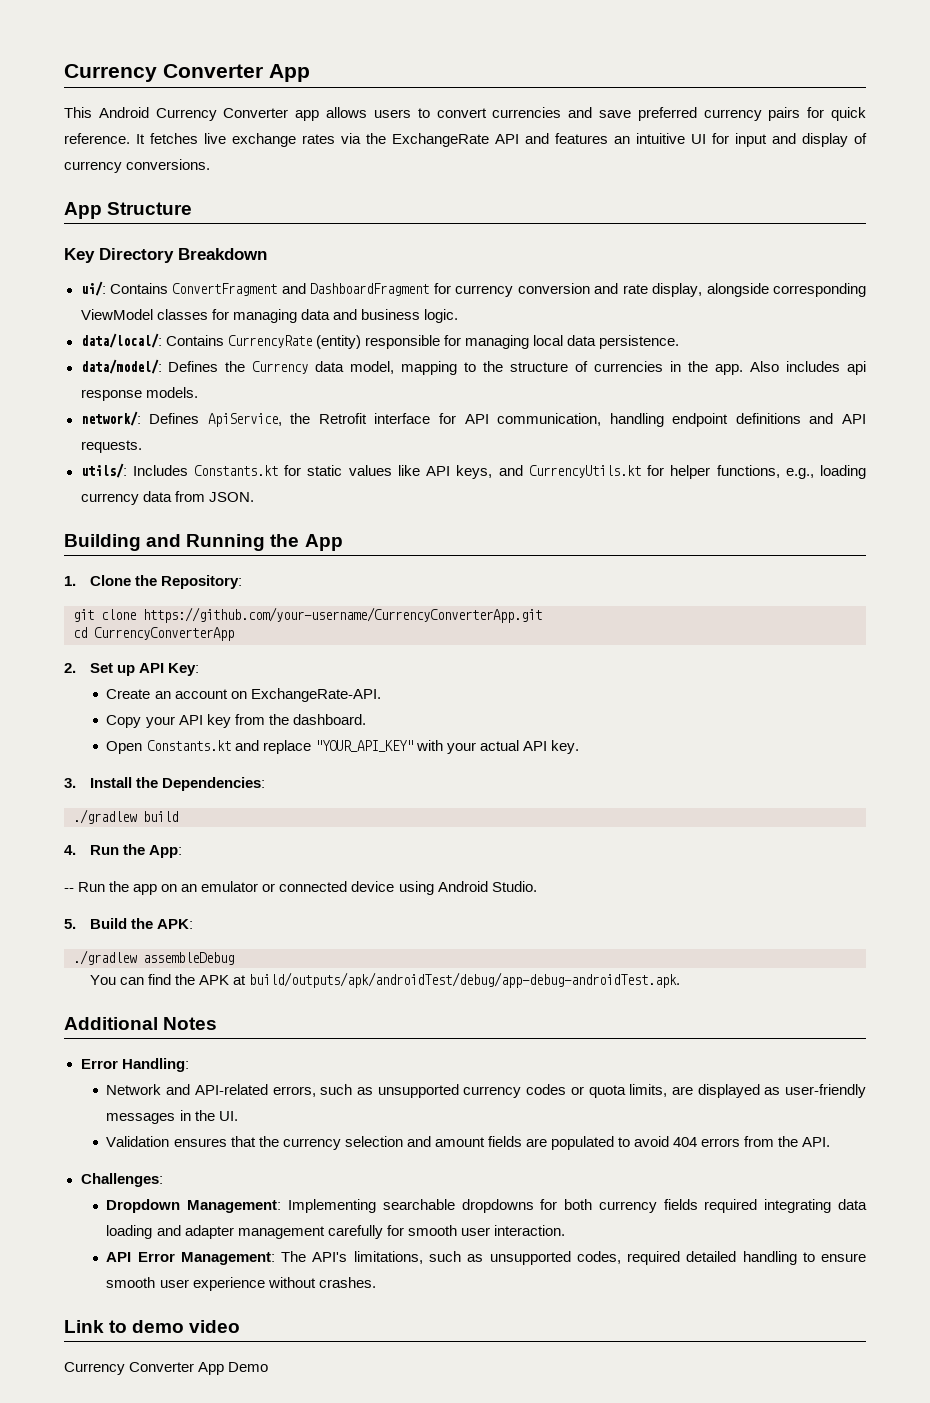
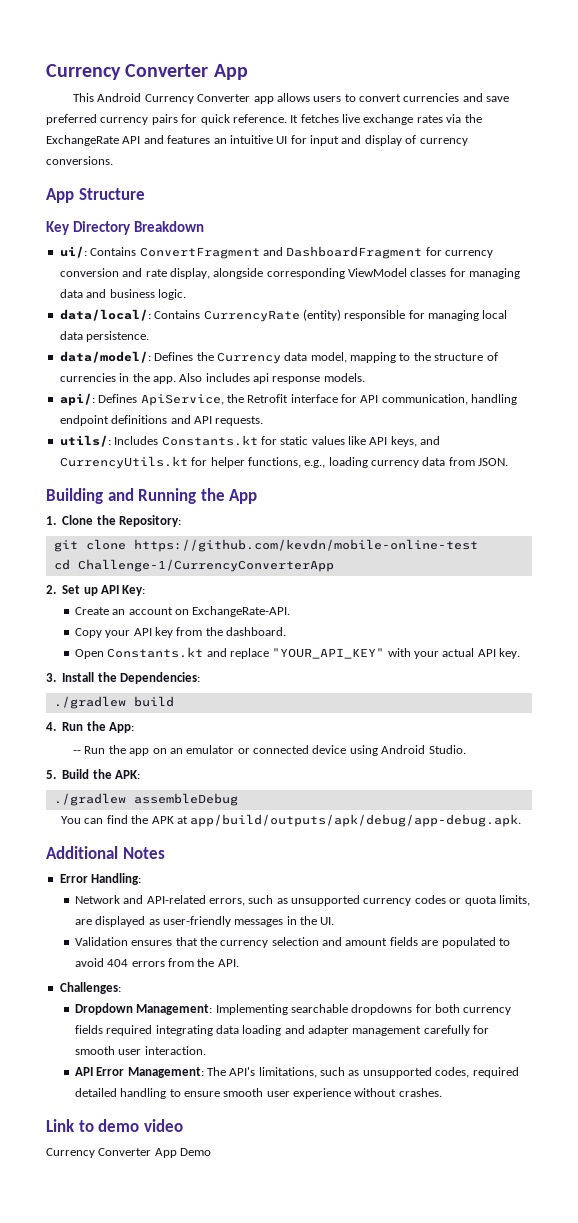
- network/: Defines ApiService, the Retrofit interface for API communication, handling endpoint definitions and API requests.
+ api/: Defines ApiService, the Retrofit interface for API communication, handling endpoint definitions and API requests.
- git clone https://github.com/your-username/CurrencyConverterApp.git
+ git clone https://github.com/kevdn/mobile-online-test
- cd CurrencyConverterApp
+ cd Challenge-1/CurrencyConverterApp
- You can find the APK at build/outputs/apk/androidTest/debug/app-debug-androidTest.apk.
+ You can find the APK at app/build/outputs/apk/debug/app-debug.apk.

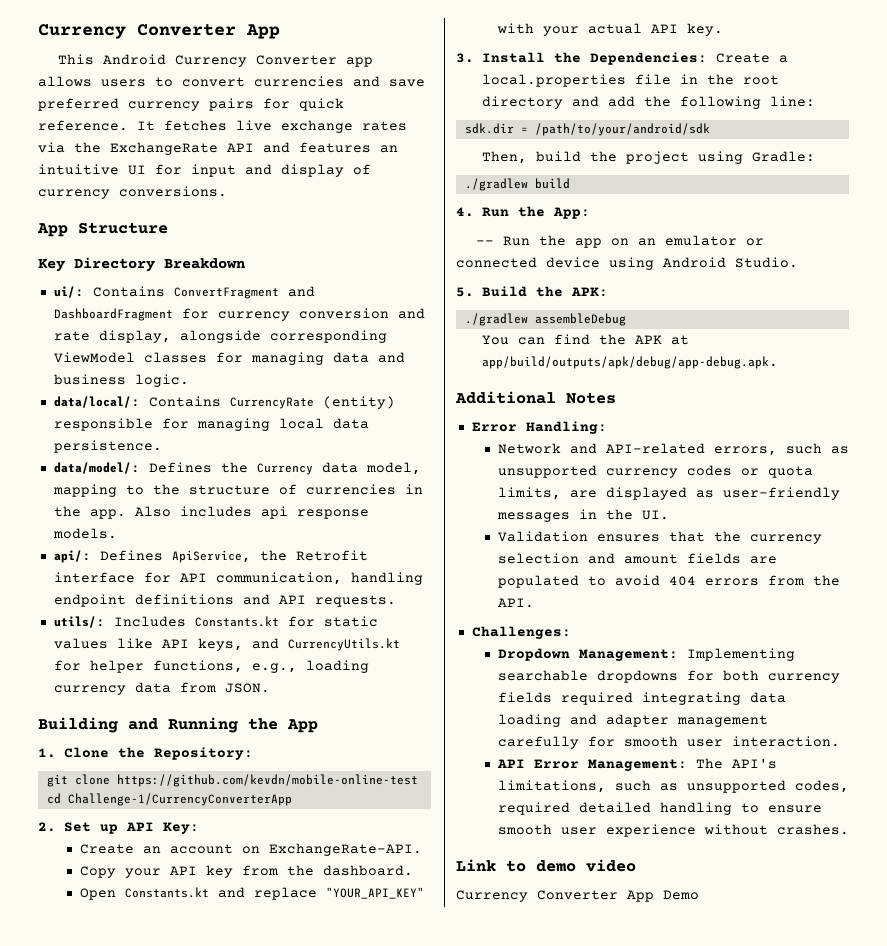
- 3. Install the Dependencies:
+ 3. Install the Dependencies: Create a local.properties file in the root directory and add the following line:
+ sdk.dir = /path/to/your/android/sdk
+ Then, build the project using Gradle:

